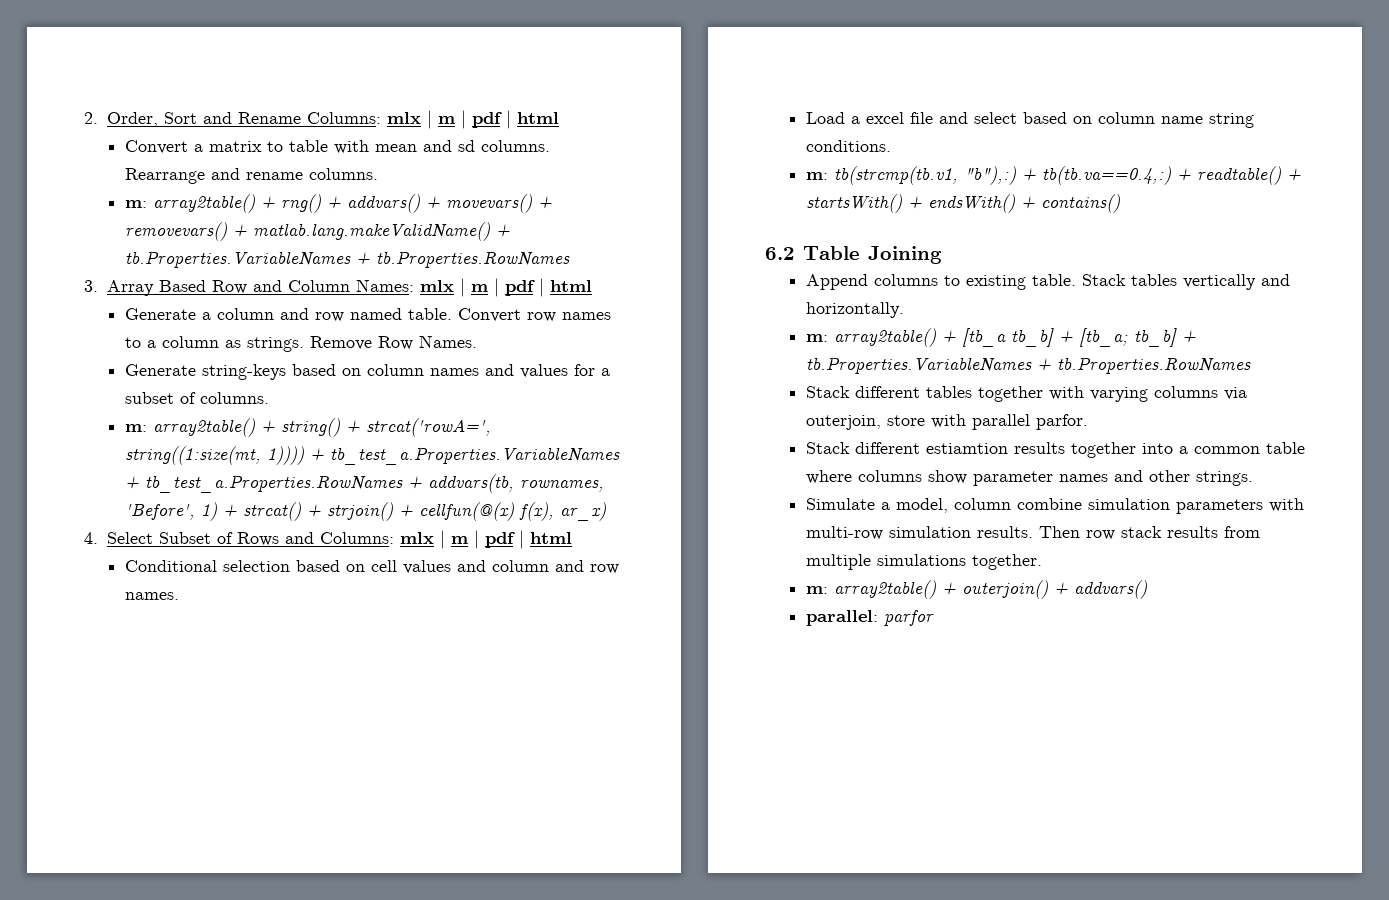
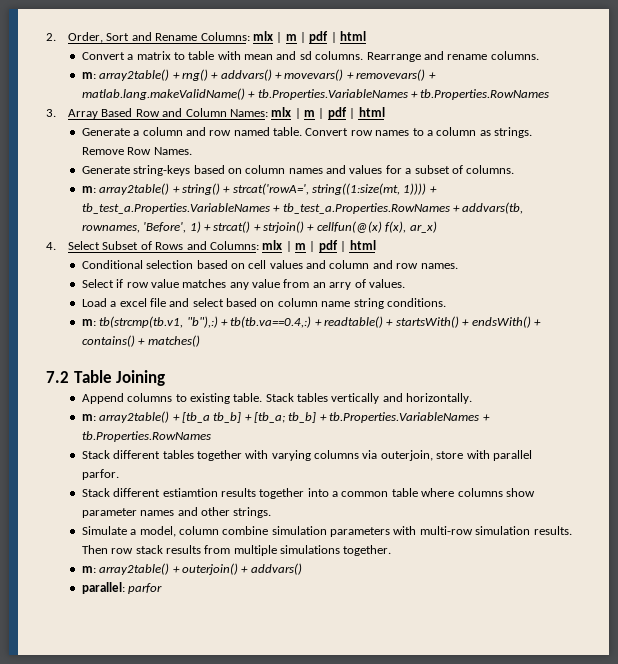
+ Select if row value matches any value from an arry of values.
- m: tb(strcmp(tb.v1, "b"),:) + tb(tb.va==0.4,:) + readtable() + startsWith() + endsWith() + contains()
- 6.2 Table Joining
+ m: tb(strcmp(tb.v1, "b"),:) + tb(tb.va==0.4,:) + readtable() + startsWith() + endsWith() + contains() + matches()
+ 7.2 Table Joining

